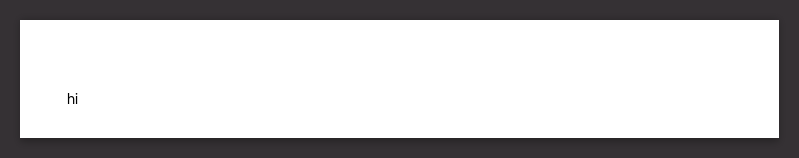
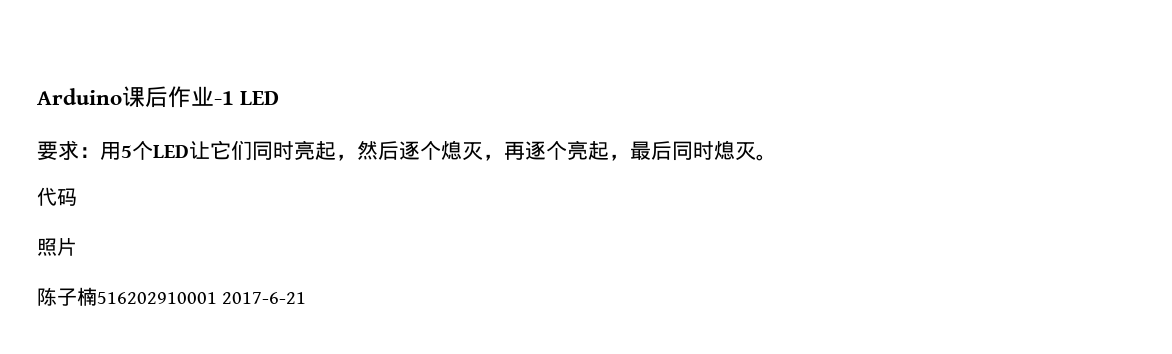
- hi
+ Arduino课后作业-1 LED
+ 要求：用5个LED让它们同时亮起，然后逐个熄灭，再逐个亮起，最后同时熄灭。
+ 代码
+ 照片
+ 陈子楠516202910001 2017-6-21

